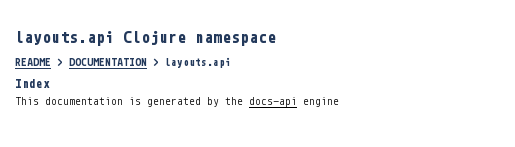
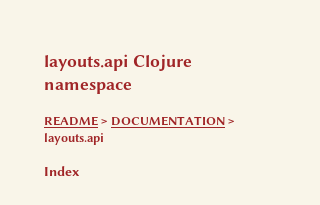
- This documentation is generated by the docs-api engine

